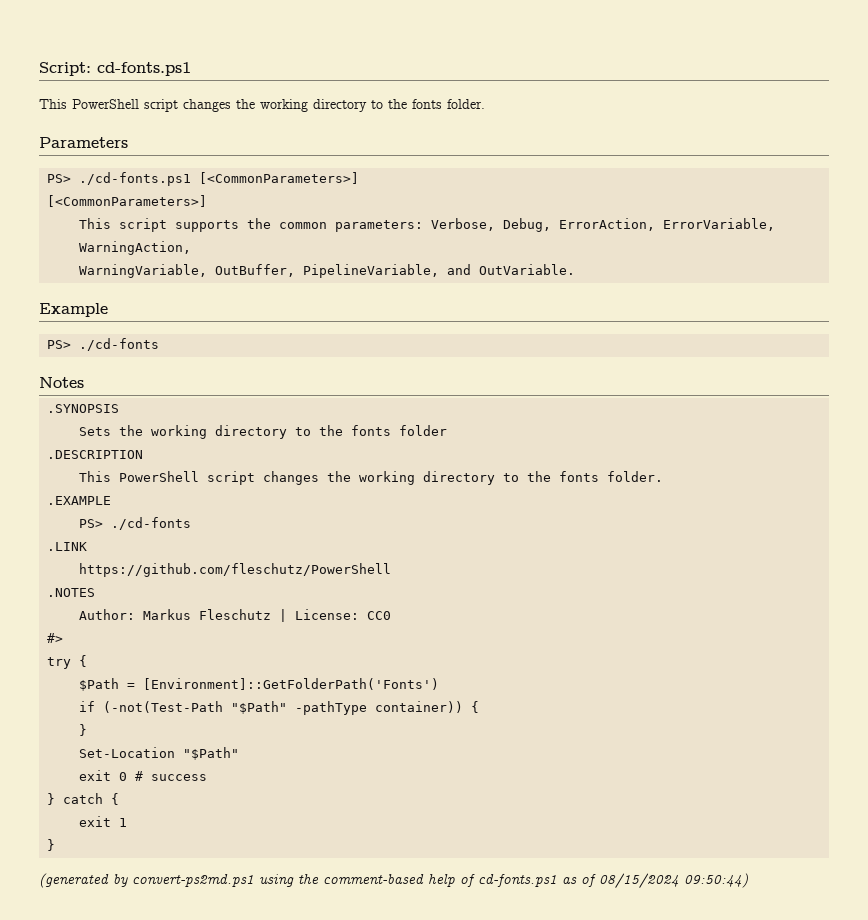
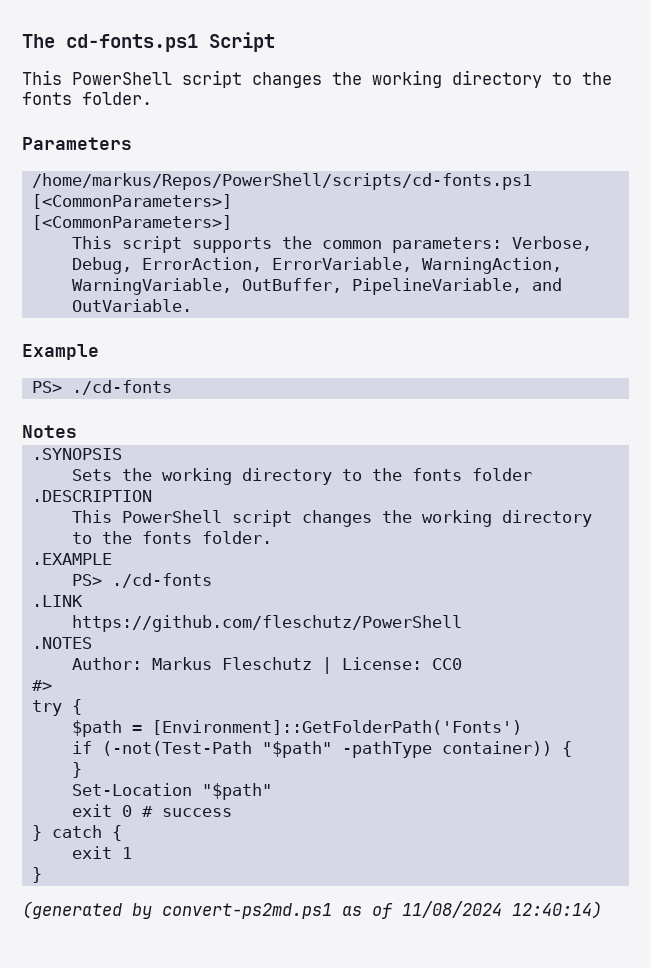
- Script: cd-fonts.ps1
+ The cd-fonts.ps1 Script
- PS> ./cd-fonts.ps1 [<CommonParameters>]
+ /home/markus/Repos/PowerShell/scripts/cd-fonts.ps1 [<CommonParameters>]
- $Path = [Environment]::GetFolderPath('Fonts')
+ $path = [Environment]::GetFolderPath('Fonts')
- if (-not(Test-Path "$Path" -pathType container)) {
+ if (-not(Test-Path "$path" -pathType container)) {
- Set-Location "$Path"
+ Set-Location "$path"
- (generated by convert-ps2md.ps1 using the comment-based help of cd-fonts.ps1 as of 08/15/2024 09:50:44)
+ (generated by convert-ps2md.ps1 as of 11/08/2024 12:40:14)

